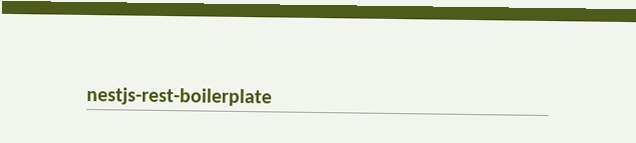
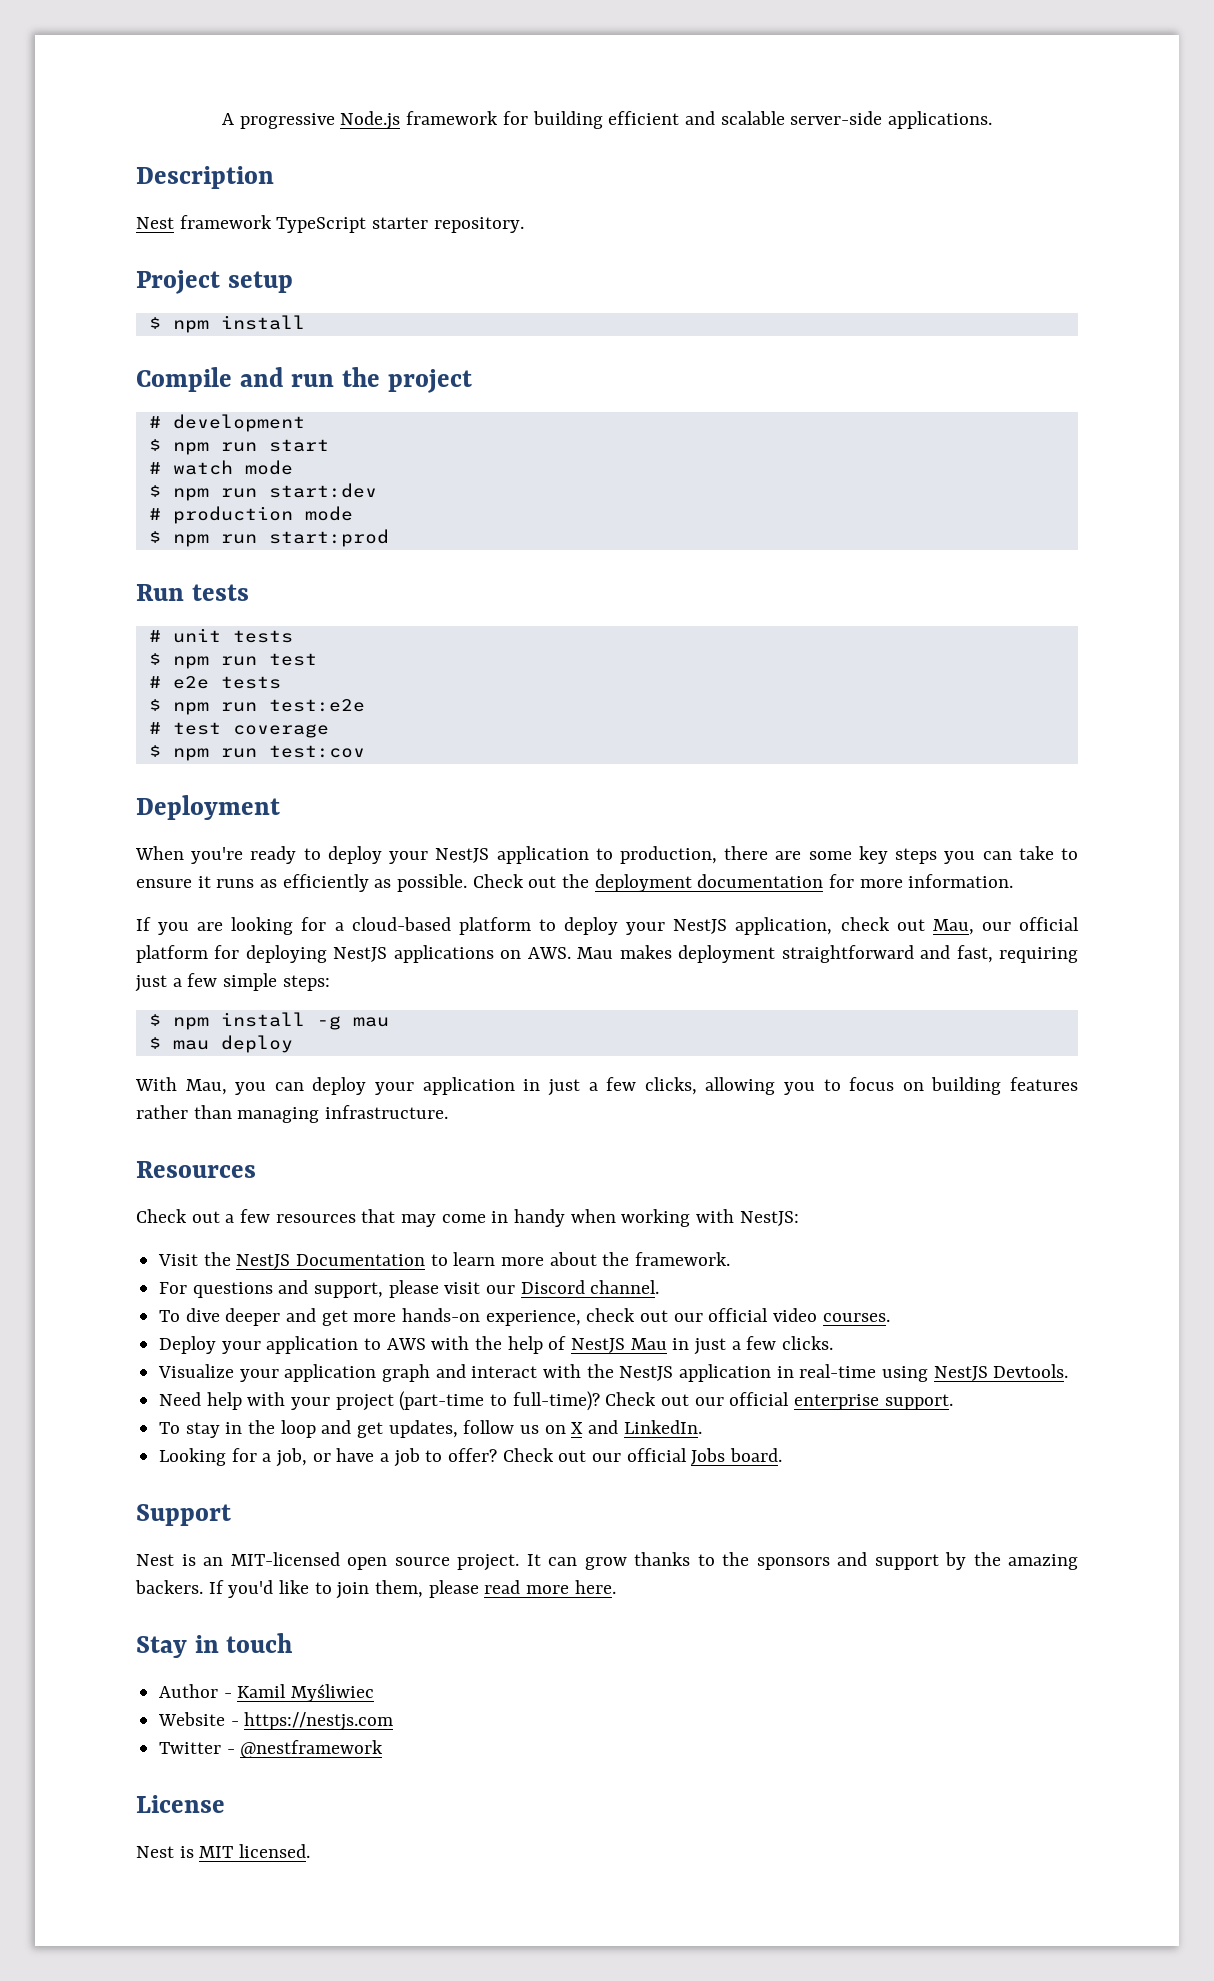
- nestjs-rest-boilerplate
+ A progressive Node.js framework for building efficient and scalable server-side applications.
+ Description
+ Nest framework TypeScript starter repository.
+ Project setup
+ $ npm install
+ Compile and run the project
+ # development
+ $ npm run start
+ # watch mode
+ $ npm run start:dev
+ # production mode
+ $ npm run start:prod
+ Run tests
+ # unit tests
+ $ npm run test
+ # e2e tests
+ $ npm run test:e2e
+ # test coverage
+ $ npm run test:cov
+ Deployment
+ When you're ready to deploy your NestJS application to production, there are some key steps you can take to ensure it runs as efficiently as possible. Check out the deployment documentation for more information.
+ If you are looking for a cloud-based platform to deploy your NestJS application, check out Mau, our official platform for deploying NestJS applications on AWS. Mau makes deployment straightforward and fast, requiring just a few simple steps:
+ $ npm install -g mau
+ $ mau deploy
+ With Mau, you can deploy your application in just a few clicks, allowing you to focus on building features rather than managing infrastructure.
+ Resources
+ Check out a few resources that may come in handy when working with NestJS:
+ Visit the NestJS Documentation to learn more about the framework.
+ For questions and support, please visit our Discord channel.
+ To dive deeper and get more hands-on experience, check out our official video courses.
+ Deploy your application to AWS with the help of NestJS Mau in just a few clicks.
+ Visualize your application graph and interact with the NestJS application in real-time using NestJS Devtools.
+ Need help with your project (part-time to full-time)? Check out our official enterprise support.
+ To stay in the loop and get updates, follow us on X and LinkedIn.
+ Looking for a job, or have a job to offer? Check out our official Jobs board.
+ Support
+ Nest is an MIT-licensed open source project. It can grow thanks to the sponsors and support by the amazing backers. If you'd like to join them, please read more here.
+ Stay in touch
+ Author - Kamil Myśliwiec
+ Website - https://nestjs.com
+ Twitter - @nestframework
+ License
+ Nest is MIT licensed.

